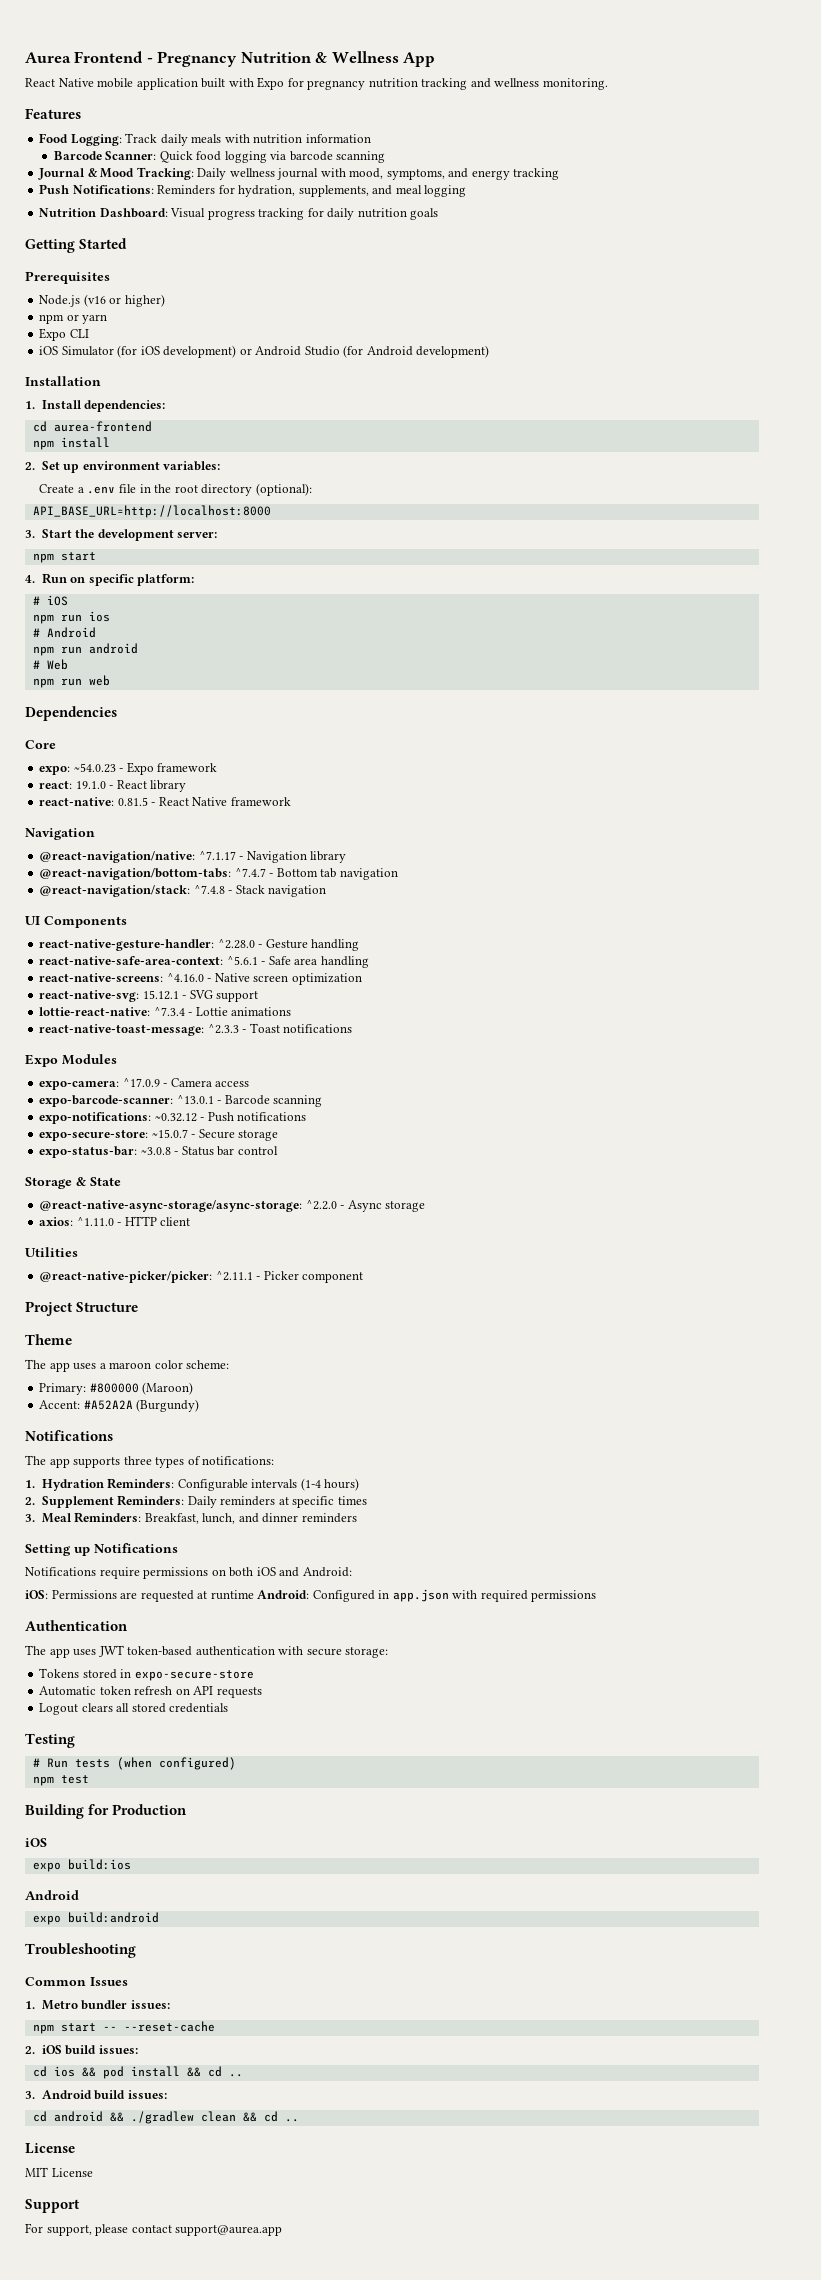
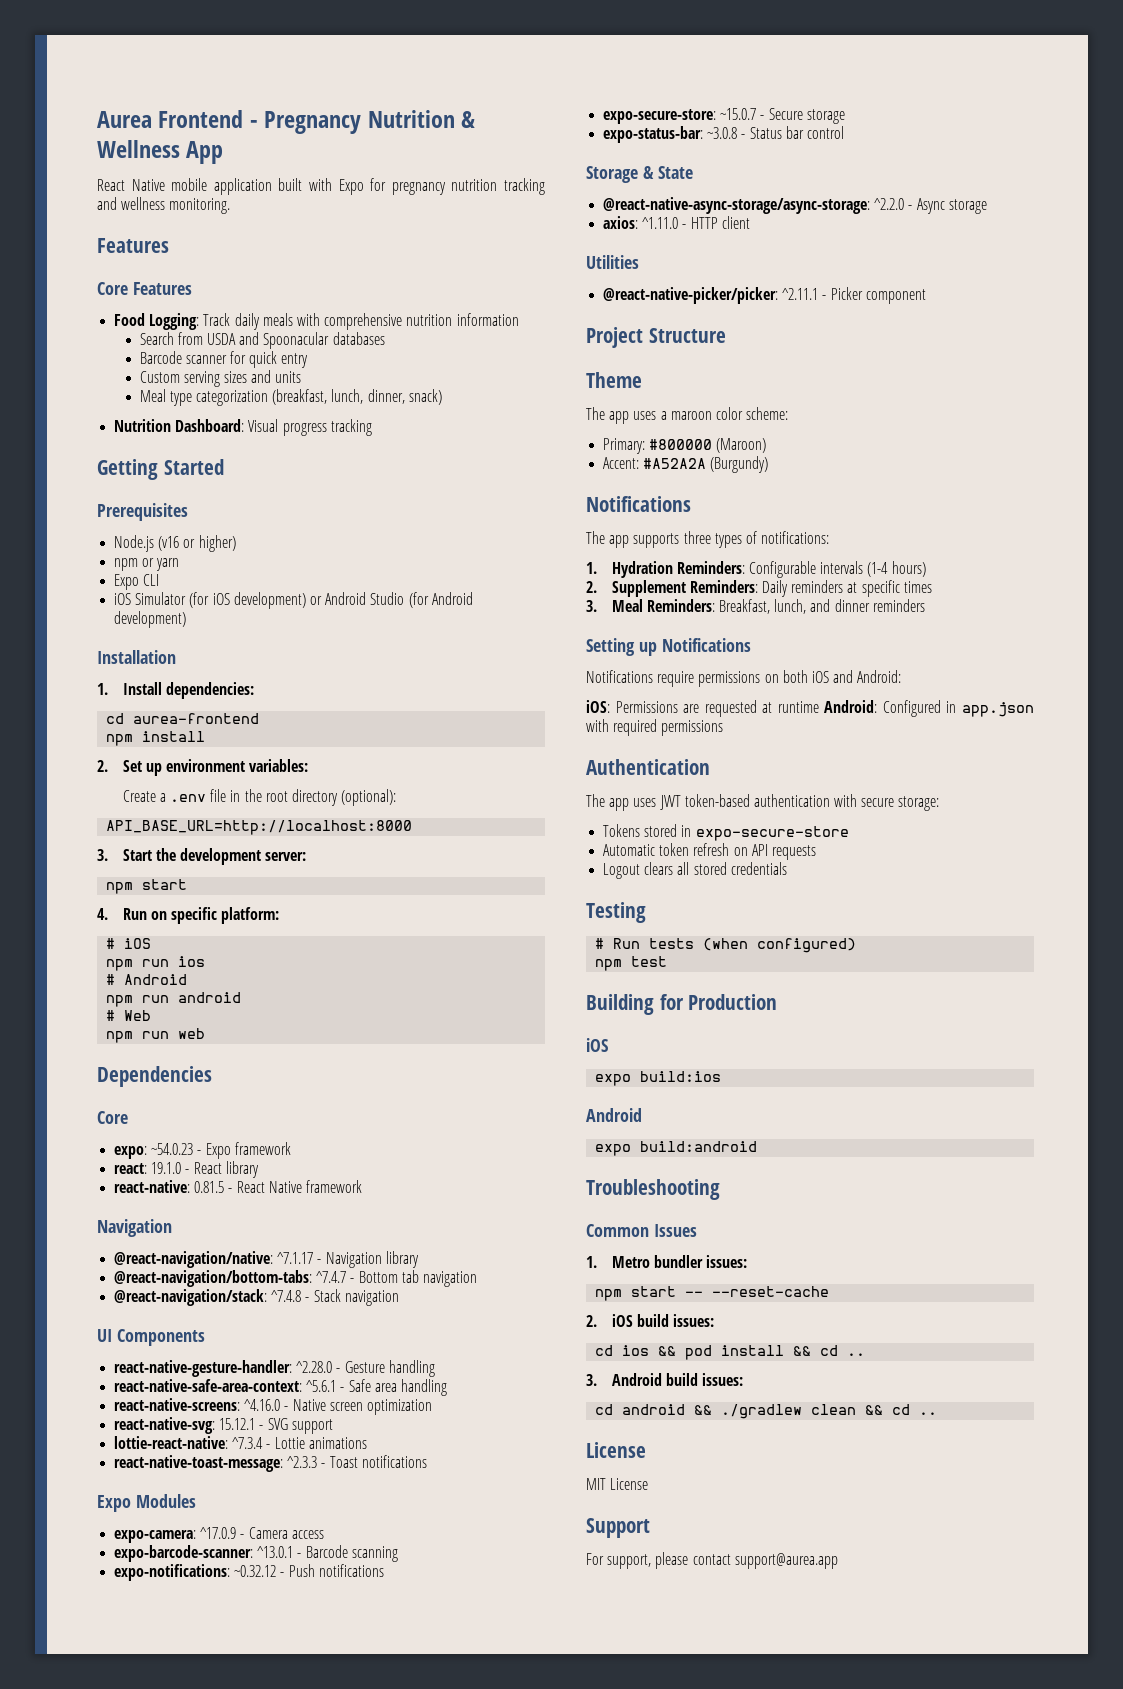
+ Core Features
- Food Logging: Track daily meals with nutrition information
+ Food Logging: Track daily meals with comprehensive nutrition information
- Barcode Scanner: Quick food logging via barcode scanning
- Journal & Mood Tracking: Daily wellness journal with mood, symptoms, and energy tracking
- Push Notifications: Reminders for hydration, supplements, and meal logging
+ Search from USDA and Spoonacular databases
+ Barcode scanner for quick entry
+ Custom serving sizes and units
+ Meal type categorization (breakfast, lunch, dinner, snack)
- Nutrition Dashboard: Visual progress tracking for daily nutrition goals
+ Nutrition Dashboard: Visual progress tracking

